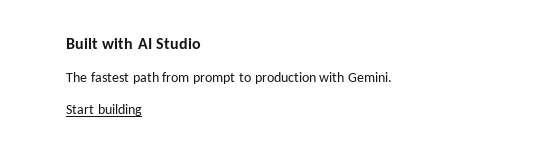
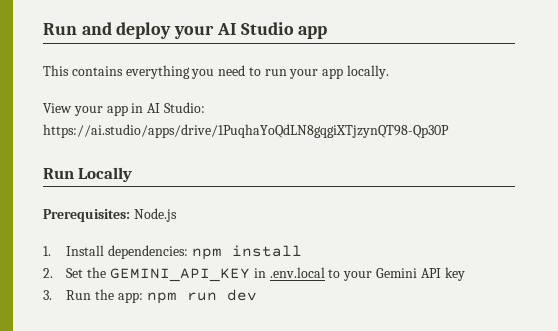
- Built with AI Studio
- The fastest path from prompt to production with Gemini.
- Start building
+ Run and deploy your AI Studio app
+ This contains everything you need to run your app locally.
+ View your app in AI Studio: https://ai.studio/apps/drive/1PuqhaYoQdLN8gqgiXTjzynQT98-Qp30P
+ Run Locally
+ Prerequisites: Node.js
+ 1. Install dependencies: npm install
+ 2. Set the GEMINI_API_KEY in .env.local to your Gemini API key
+ 3. Run the app: npm run dev

